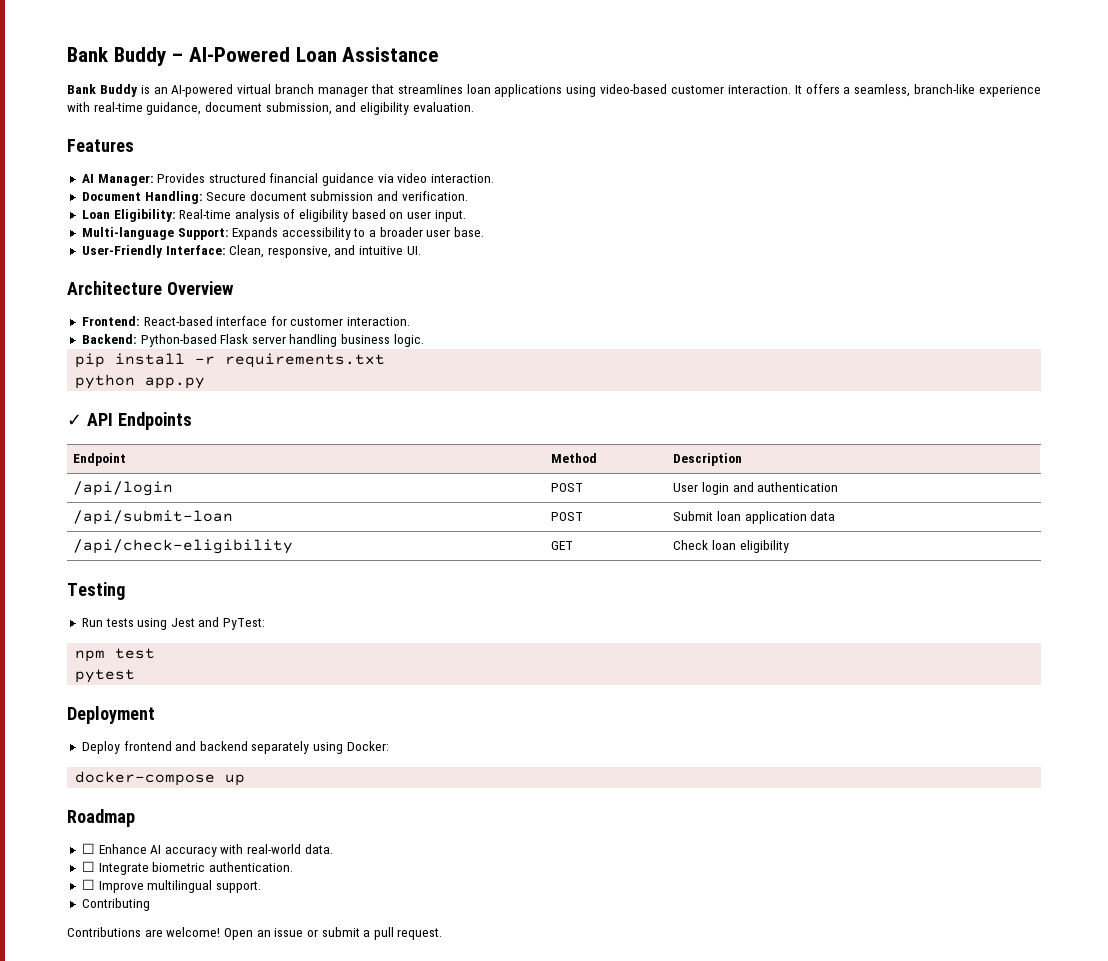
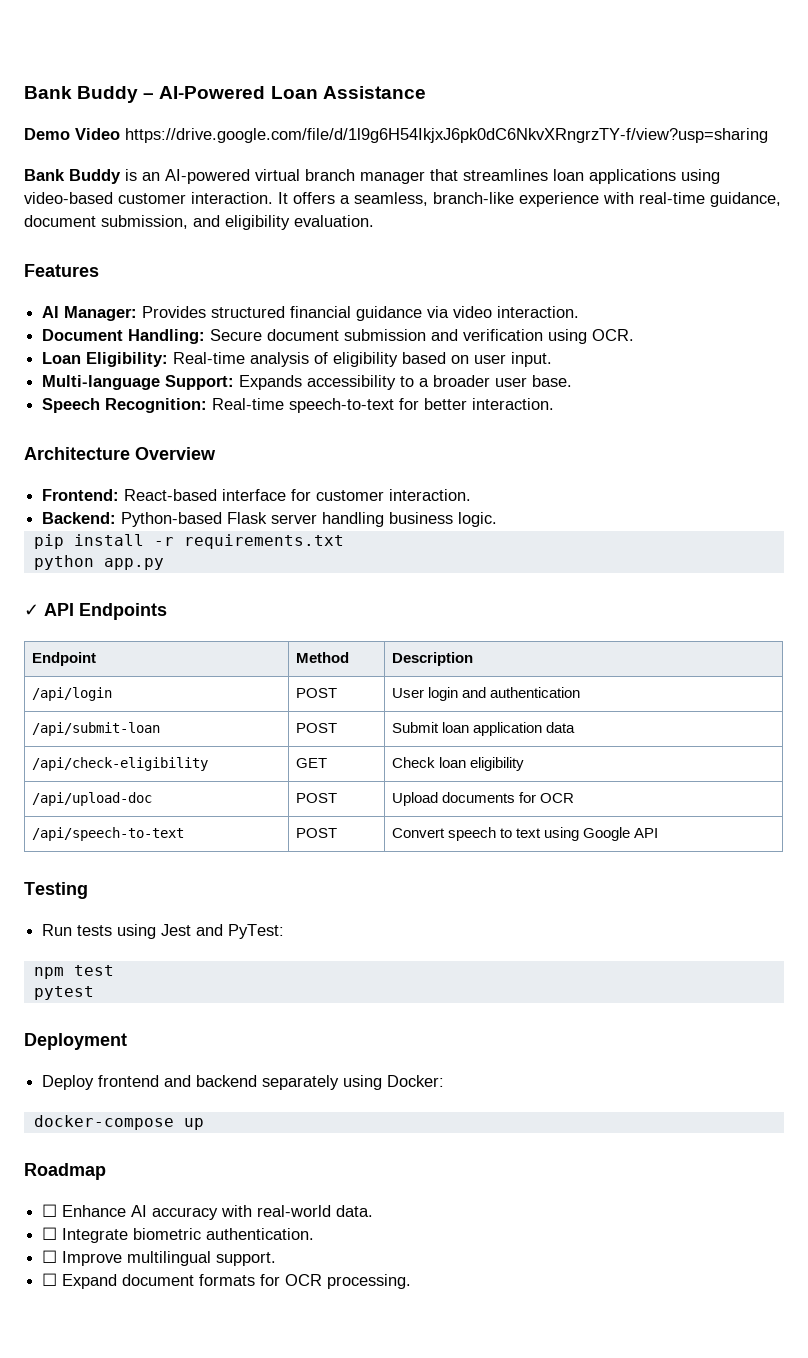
+ Demo Video https://drive.google.com/file/d/1l9g6H54IkjxJ6pk0dC6NkvXRngrzTY-f/view?usp=sharing
- Document Handling: Secure document submission and verification.
+ Document Handling: Secure document submission and verification using OCR.
- User-Friendly Interface: Clean, responsive, and intuitive UI.
+ Speech Recognition: Real-time speech-to-text for better interaction.
+ /api/upload-doc | POST | Upload documents for OCR
+ /api/speech-to-text | POST | Convert speech to text using Google API
- Contributing
- Contributions are welcome! Open an issue or submit a pull request.
+ ☐ Expand document formats for OCR processing.

